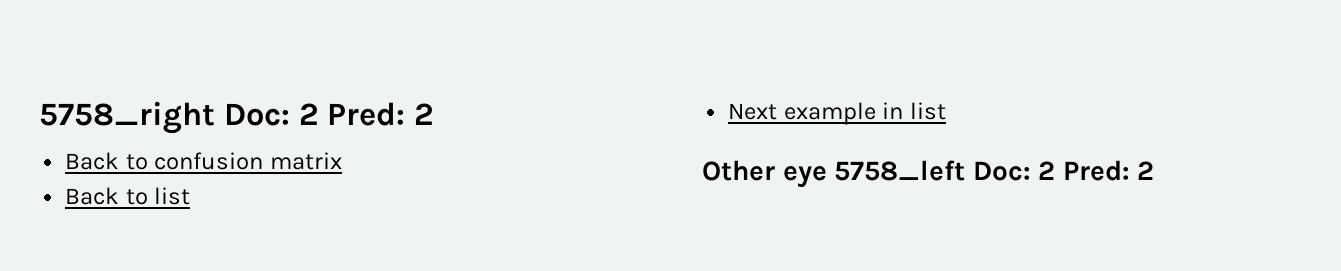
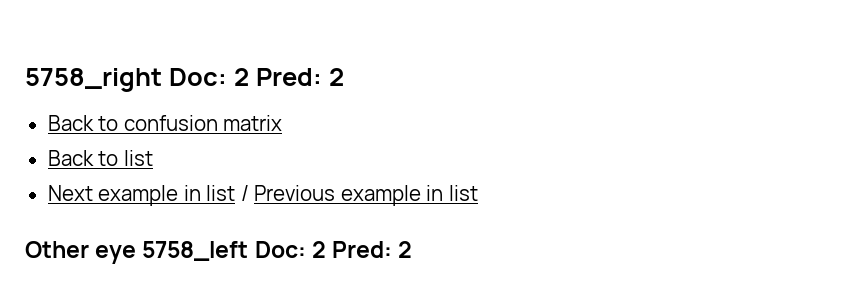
- Next example in list
+ Next example in list / Previous example in list

